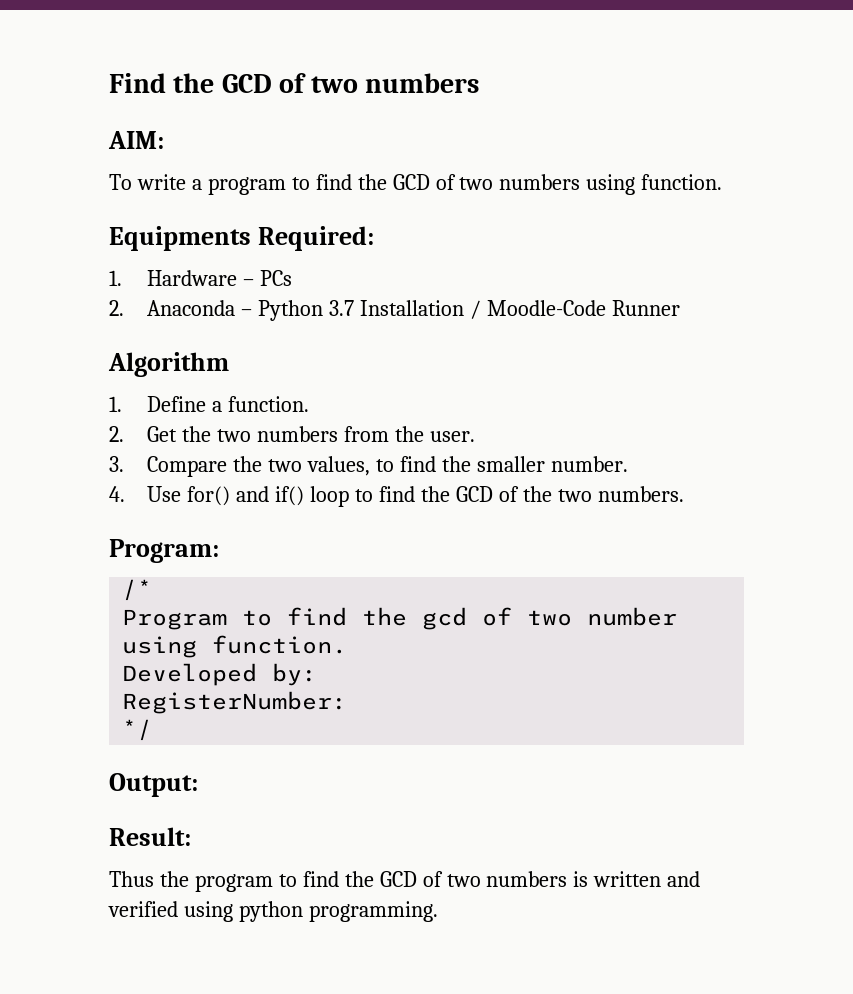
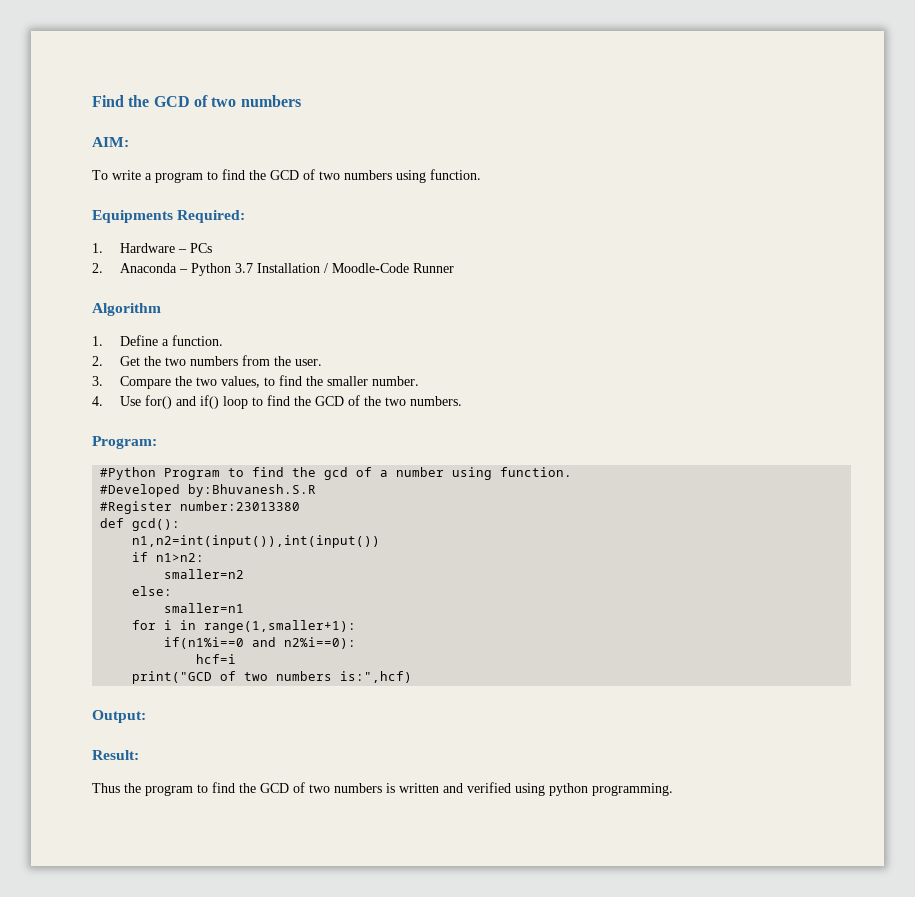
- /*
- Program to find the gcd of two number using function.
+ #Python Program to find the gcd of a number using function.
- Developed by:
- RegisterNumber:
- */
+ #Developed by:Bhuvanesh.S.R
+ #Register number:23013380
+ def gcd():
+ n1,n2=int(input()),int(input())
+ if n1>n2:
+ smaller=n2
+ else:
+ smaller=n1
+ for i in range(1,smaller+1):
+ if(n1%i==0 and n2%i==0):
+ hcf=i
+ print("GCD of two numbers is:",hcf)

